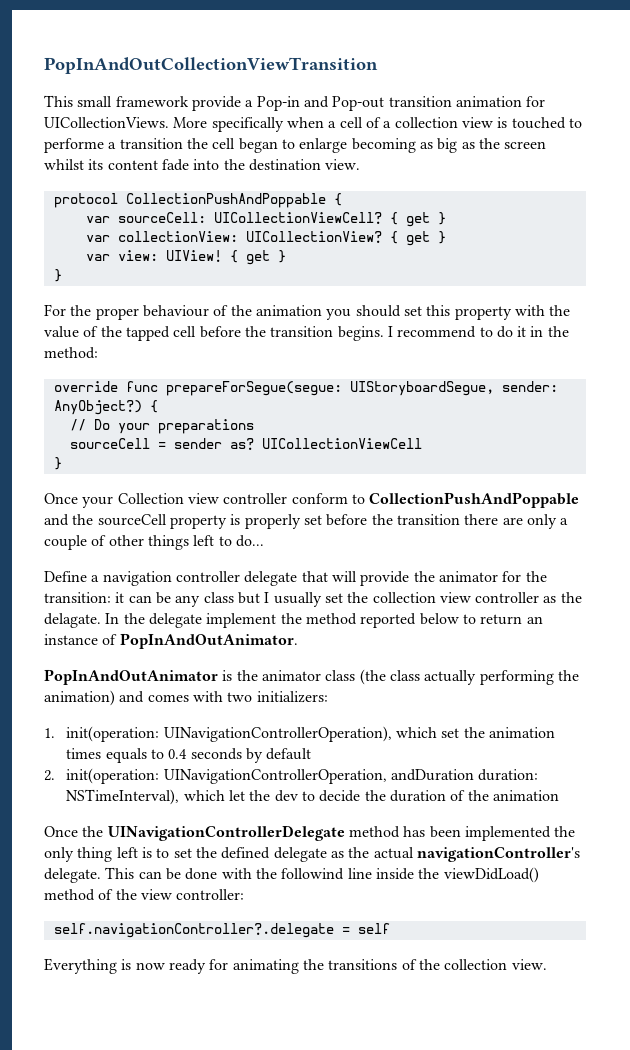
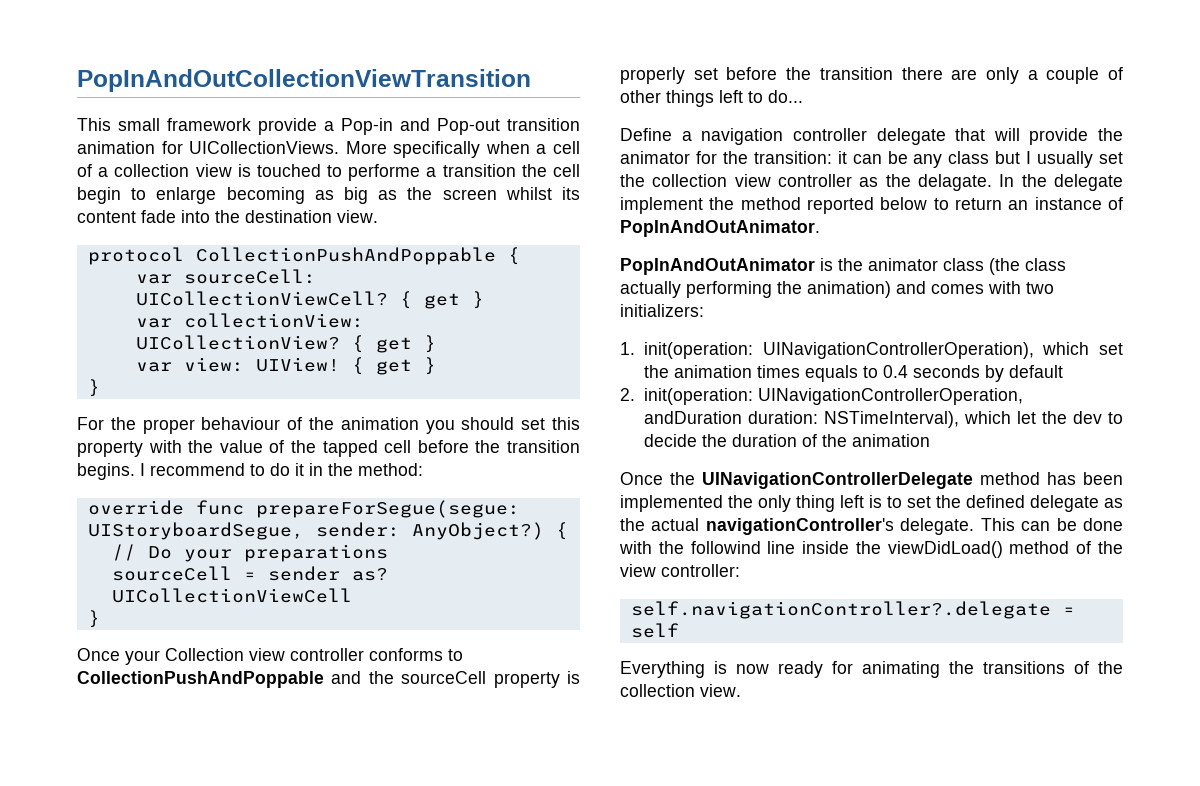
- More specifically when a cell of a collection view is touched to performe a transition the cell began to enlarge becoming as big as the screen whilst its content fade into the destination view.
+ More specifically when a cell of a collection view is touched to performe a transition the cell begin to enlarge becoming as big as the screen whilst its content fade into the destination view.
- Once your Collection view controller conform to CollectionPushAndPoppable and the sourceCell property is properly set before the transition there are only a couple of other things left to do...
+ Once your Collection view controller conforms to CollectionPushAndPoppable and the sourceCell property is properly set before the transition there are only a couple of other things left to do...

